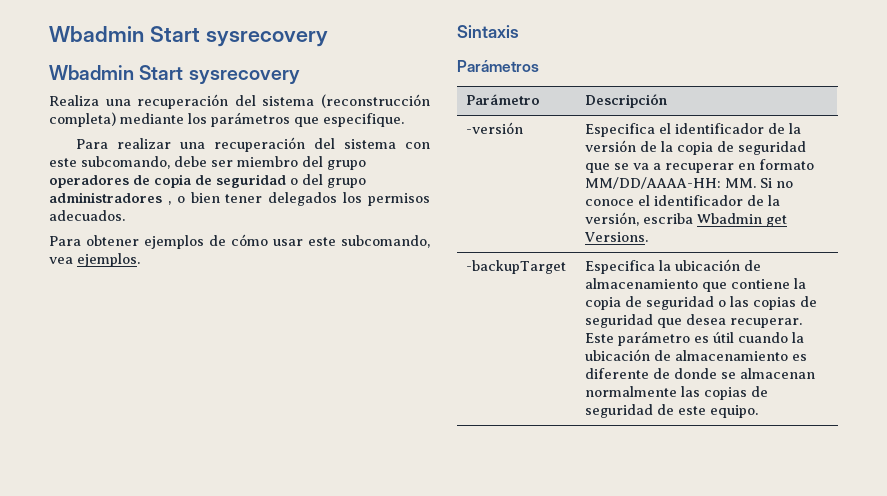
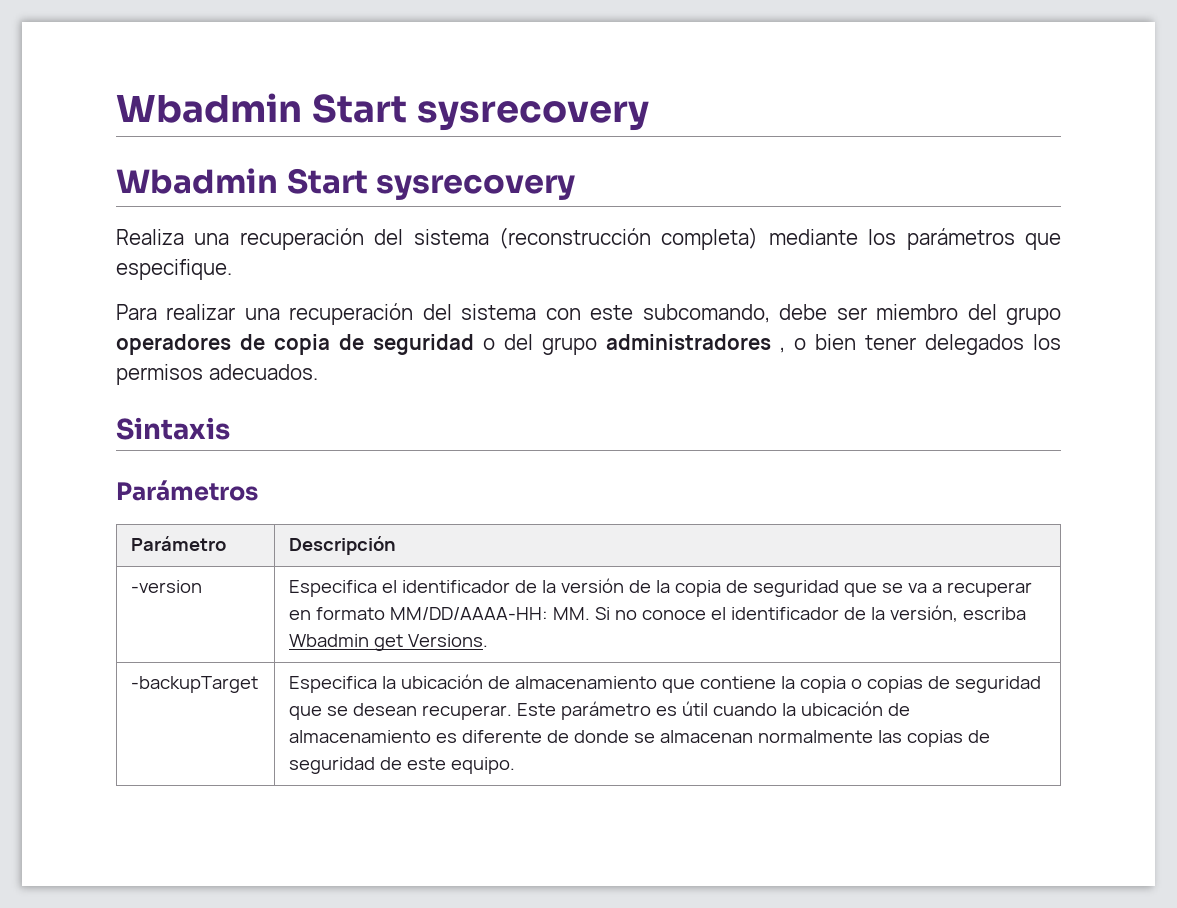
- Para obtener ejemplos de cómo usar este subcomando, vea ejemplos.
- -versión | Especifica el identificador de la versión de la copia de seguridad que se va a recuperar en formato MM/DD/AAAA-HH: MM. Si no conoce el identificador de la versión, escriba Wbadmin get Versions.
+ -version | Especifica el identificador de la versión de la copia de seguridad que se va a recuperar en formato MM/DD/AAAA-HH: MM. Si no conoce el identificador de la versión, escriba Wbadmin get Versions.
- Especifica la ubicación de almacenamiento que contiene la copia de seguridad o las copias de seguridad que desea recuperar.
+ Especifica la ubicación de almacenamiento que contiene la copia o copias de seguridad que se desean recuperar.

